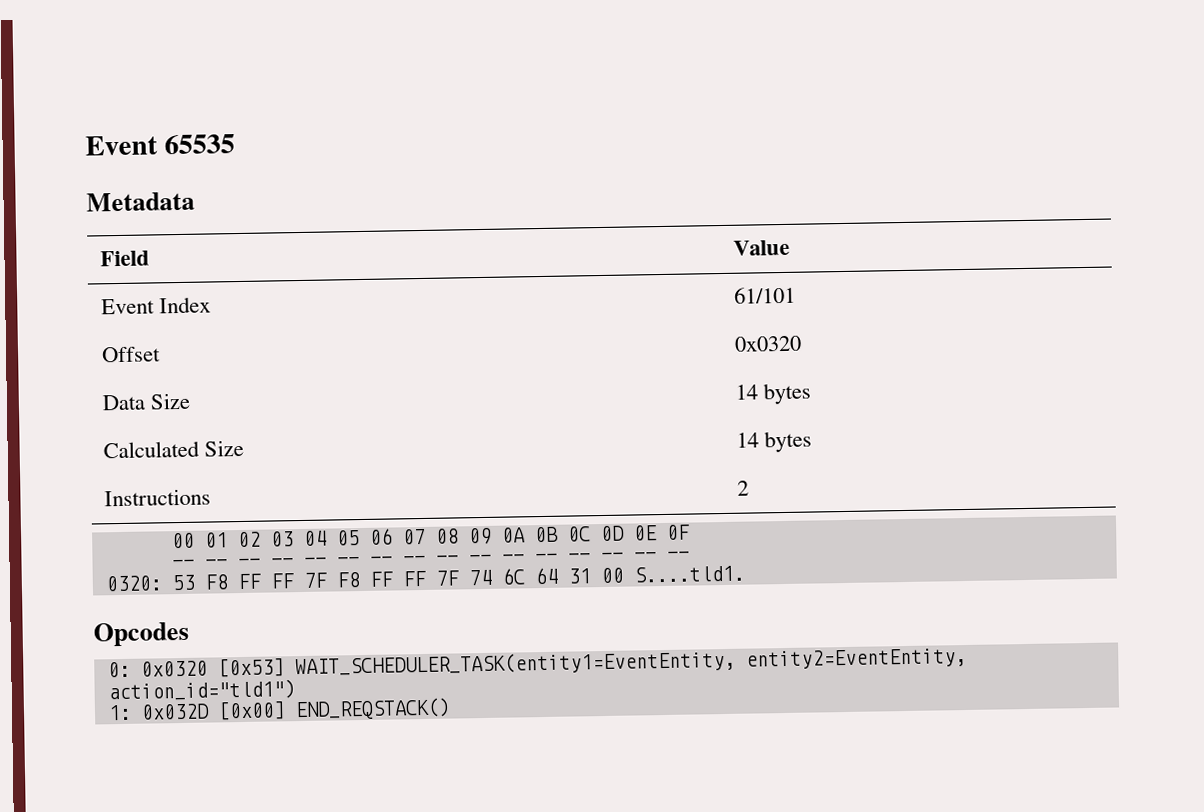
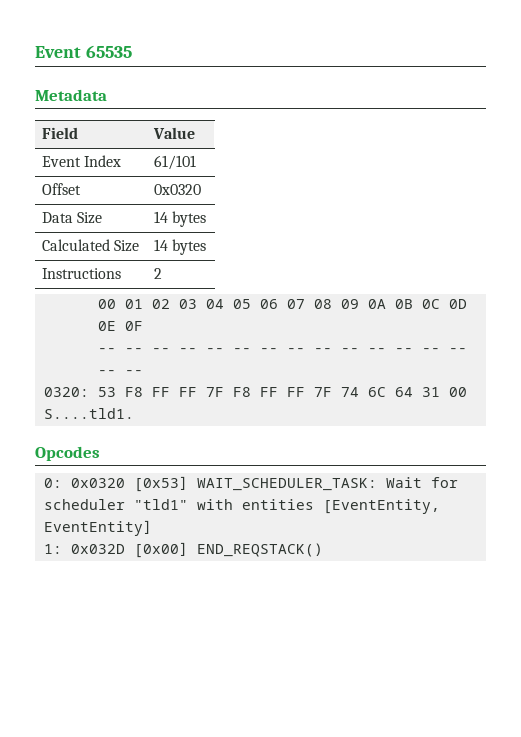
- 0: 0x0320 [0x53] WAIT_SCHEDULER_TASK(entity1=EventEntity, entity2=EventEntity, action_id="tld1")
+ 0: 0x0320 [0x53] WAIT_SCHEDULER_TASK: Wait for scheduler "tld1" with entities [EventEntity, EventEntity]

